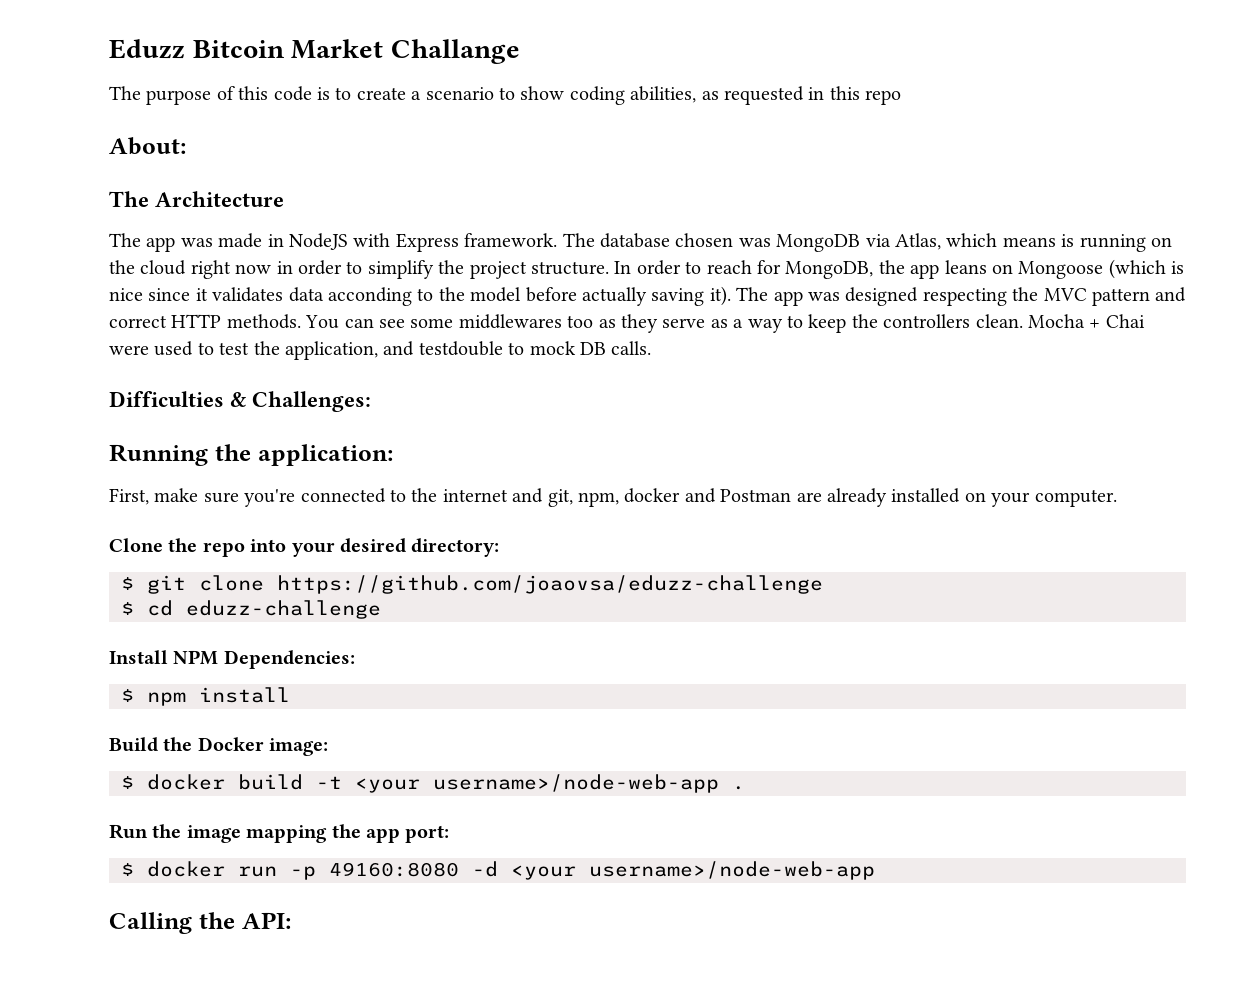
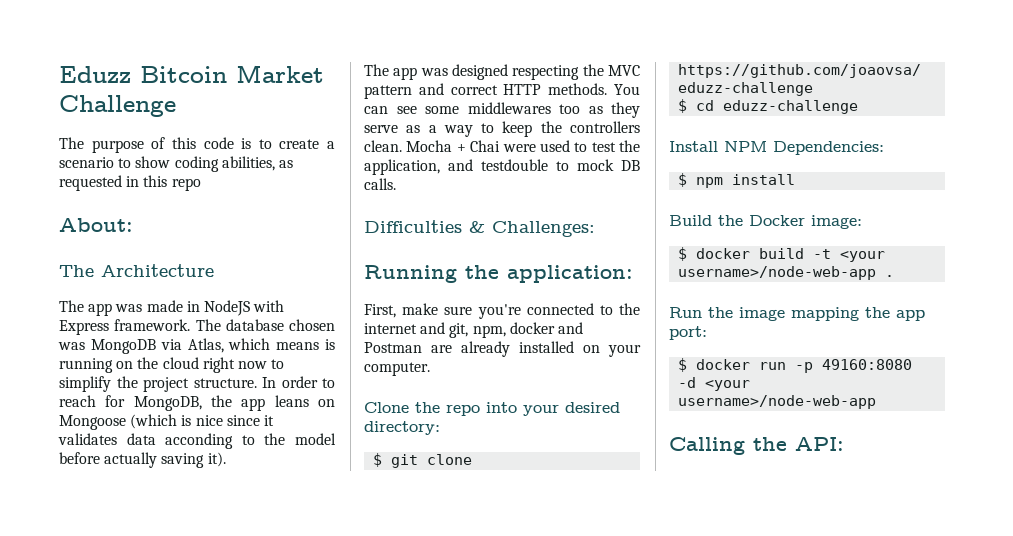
- Eduzz Bitcoin Market Challange
+ Eduzz Bitcoin Market Challenge
- The database chosen was MongoDB via Atlas, which means is running on the cloud right now in order to simplify the project structure.
+ The database chosen was MongoDB via Atlas, which means is running on the cloud right now to simplify the project structure.
- In order to reach for MongoDB, the app leans on Mongoose (which is nice since it validates data acconding to the model before actually saving it). The app was designed respecting the MVC pattern and correct HTTP methods.
+ In order to reach for MongoDB, the app leans on Mongoose (which is nice since it validates data acconding to the model before actually saving it).
+ The app was designed respecting the MVC pattern and correct HTTP methods.

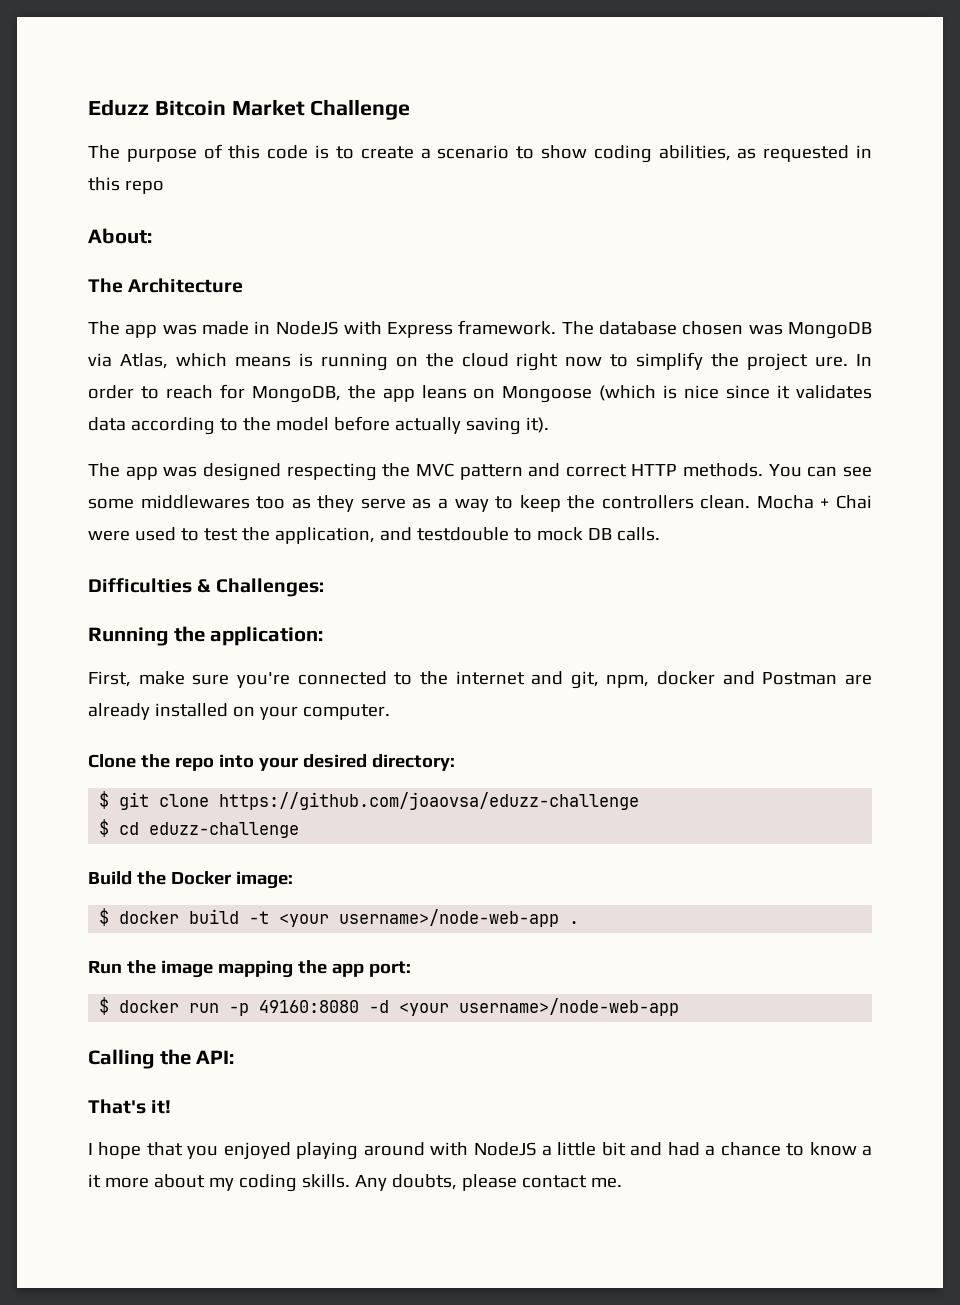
- The database chosen was MongoDB via Atlas, which means is running on the cloud right now to simplify the project structure.
+ The database chosen was MongoDB via Atlas, which means is running on the cloud right now to simplify the project ure.
- In order to reach for MongoDB, the app leans on Mongoose (which is nice since it validates data acconding to the model before actually saving it).
+ In order to reach for MongoDB, the app leans on Mongoose (which is nice since it validates data according to the model before actually saving it).
- Install NPM Dependencies:
- $ npm install
+ That's it!
+ I hope that you enjoyed playing around with NodeJS a little bit and had a chance to know a it more about my coding skills. Any doubts, please contact me.

